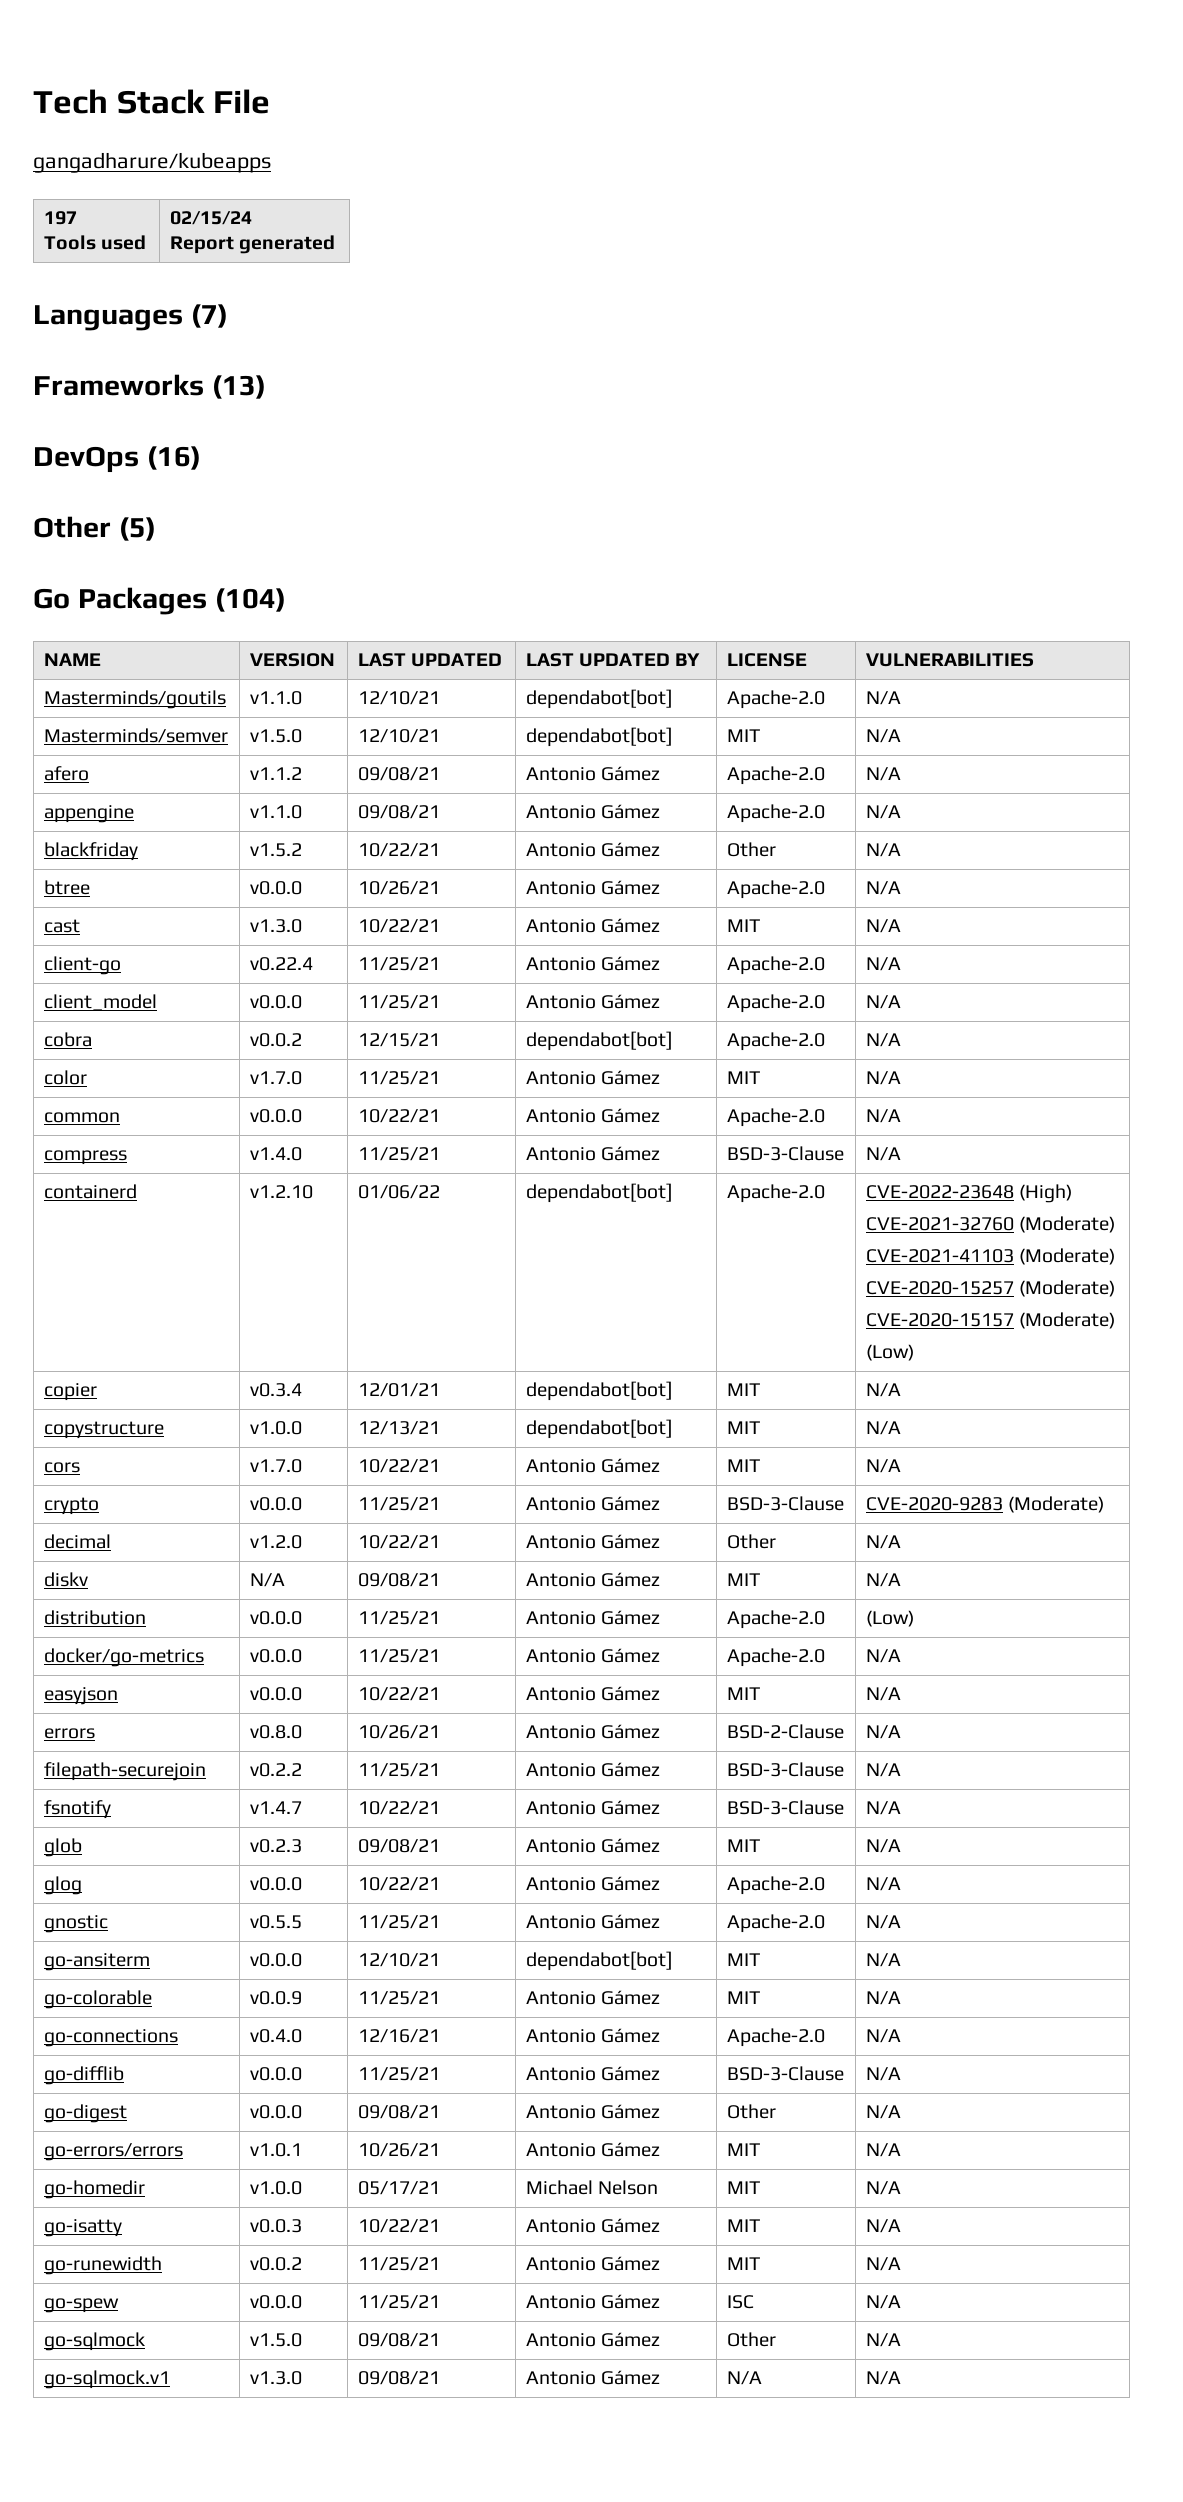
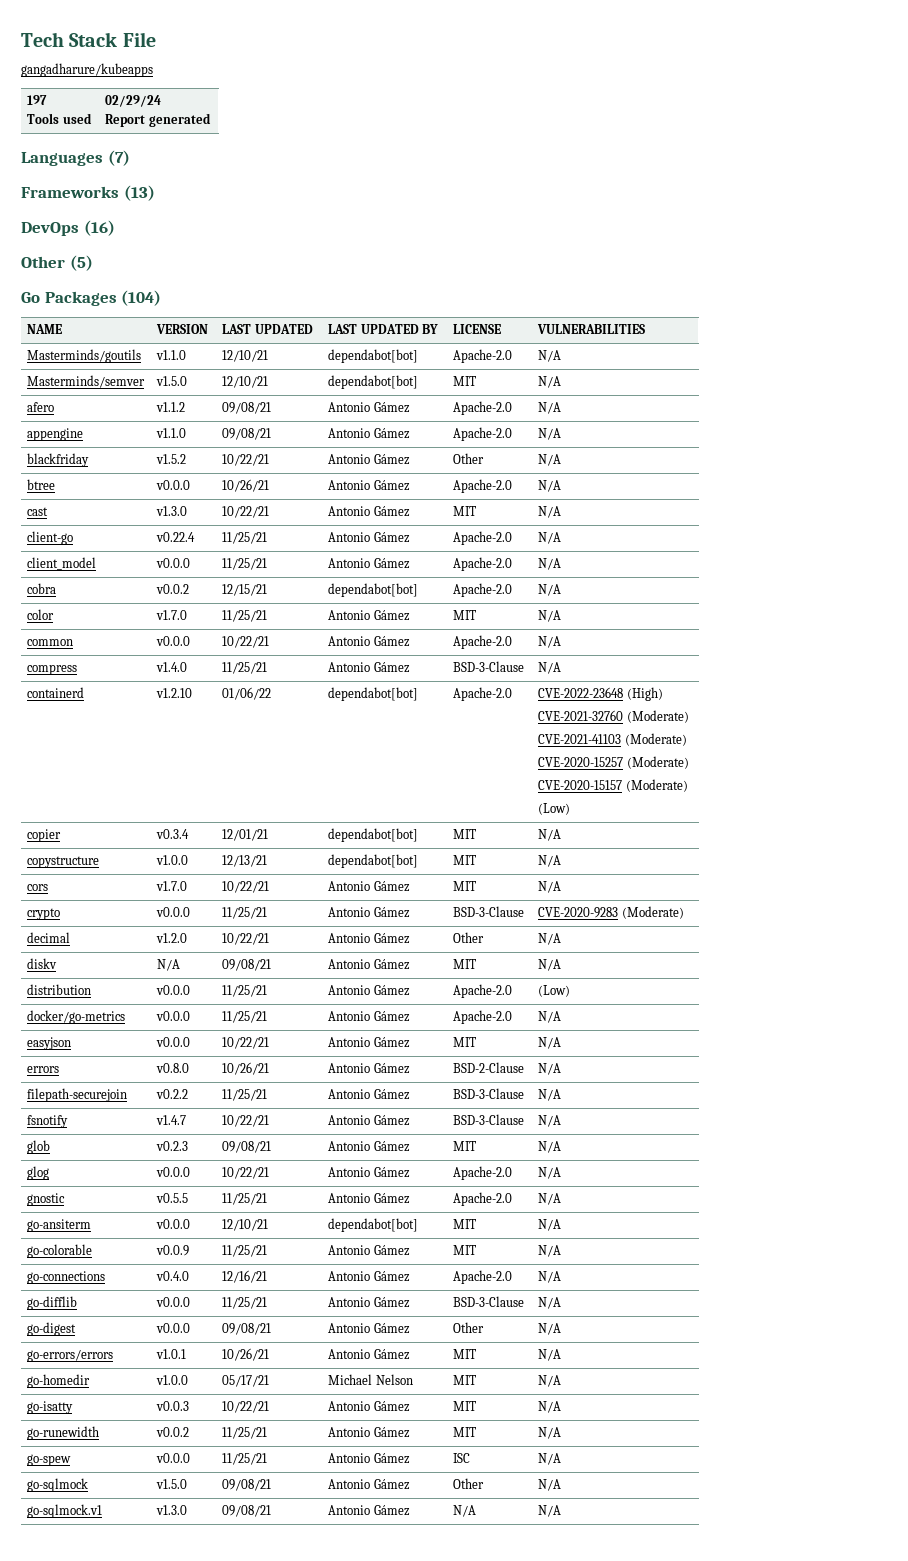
  197
- Tools used | 02/15/24
+ Tools used | 02/29/24

